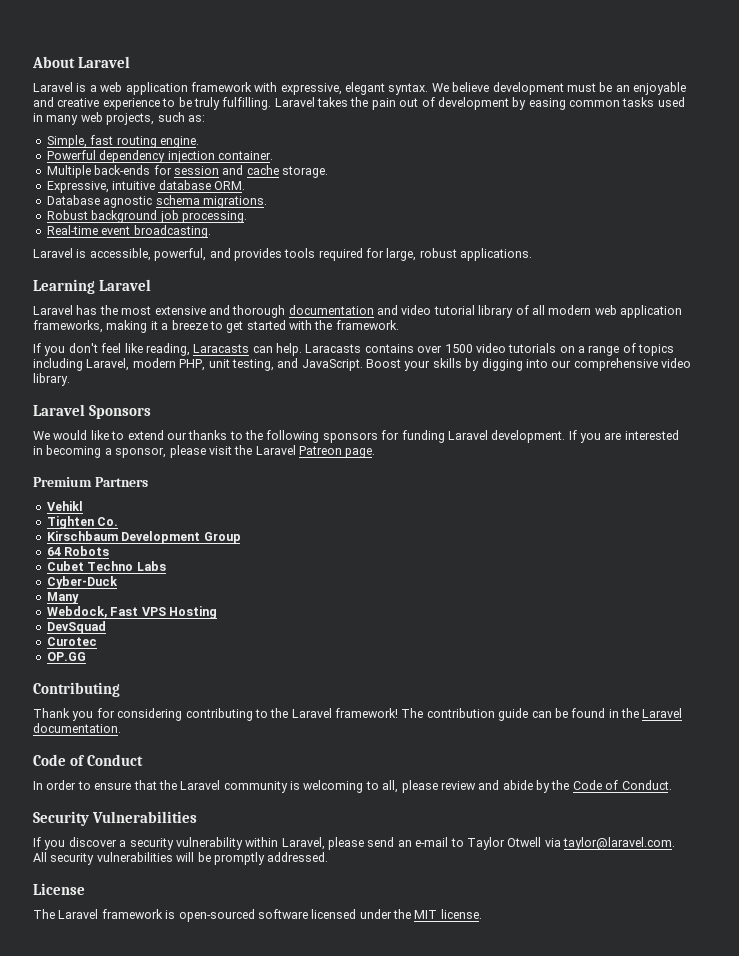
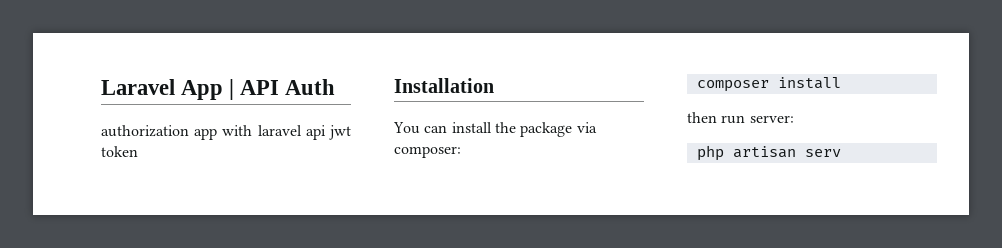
- About Laravel
- Laravel is a web application framework with expressive, elegant syntax. We believe development must be an enjoyable and creative experience to be truly fulfilling. Laravel takes the pain out of development by easing common tasks used in many web projects, such as:
- Simple, fast routing engine.
- Powerful dependency injection container.
- Multiple back-ends for session and cache storage.
- Expressive, intuitive database ORM.
- Database agnostic schema migrations.
- Robust background job processing.
- Real-time event broadcasting.
- Laravel is accessible, powerful, and provides tools required for large, robust applications.
- Learning Laravel
- Laravel has the most extensive and thorough documentation and video tutorial library of all modern web application frameworks, making it a breeze to get started with the framework.
- If you don't feel like reading, Laracasts can help. Laracasts contains over 1500 video tutorials on a range of topics including Laravel, modern PHP, unit testing, and JavaScript. Boost your skills by digging into our comprehensive video library.
- Laravel Sponsors
- We would like to extend our thanks to the following sponsors for funding Laravel development. If you are interested in becoming a sponsor, please visit the Laravel Patreon page.
- Premium Partners
- Vehikl
- Tighten Co.
- Kirschbaum Development Group
- 64 Robots
- Cubet Techno Labs
- Cyber-Duck
- Many
- Webdock, Fast VPS Hosting
- DevSquad
- Curotec
- OP.GG
- Contributing
- Thank you for considering contributing to the Laravel framework! The contribution guide can be found in the Laravel documentation.
- Code of Conduct
- In order to ensure that the Laravel community is welcoming to all, please review and abide by the Code of Conduct.
- Security Vulnerabilities
- If you discover a security vulnerability within Laravel, please send an e-mail to Taylor Otwell via taylor@laravel.com. All security vulnerabilities will be promptly addressed.
- License
- The Laravel framework is open-sourced software licensed under the MIT license.
+ Laravel App | API Auth
+ authorization app with laravel api jwt token
+ Installation
+ You can install the package via composer:
+ composer install
+ then run server:
+ php artisan serv

